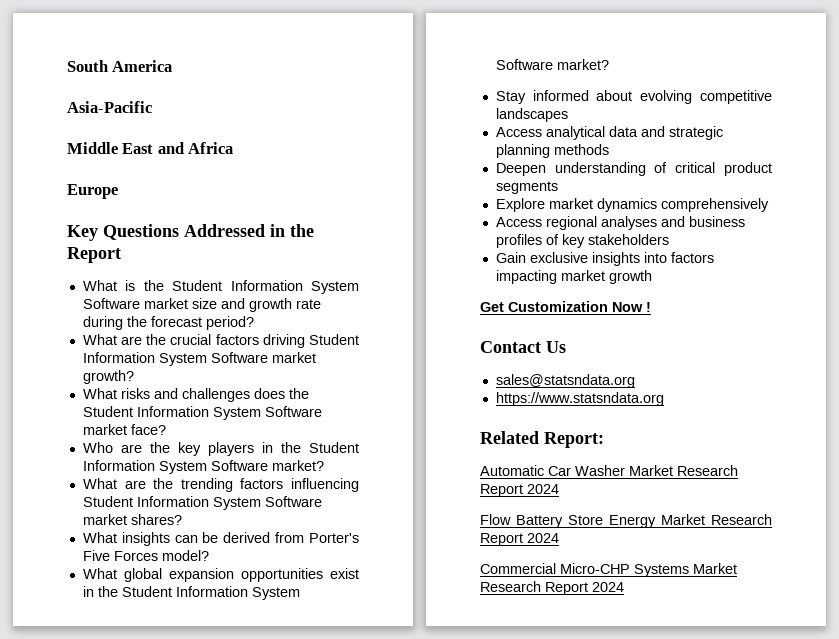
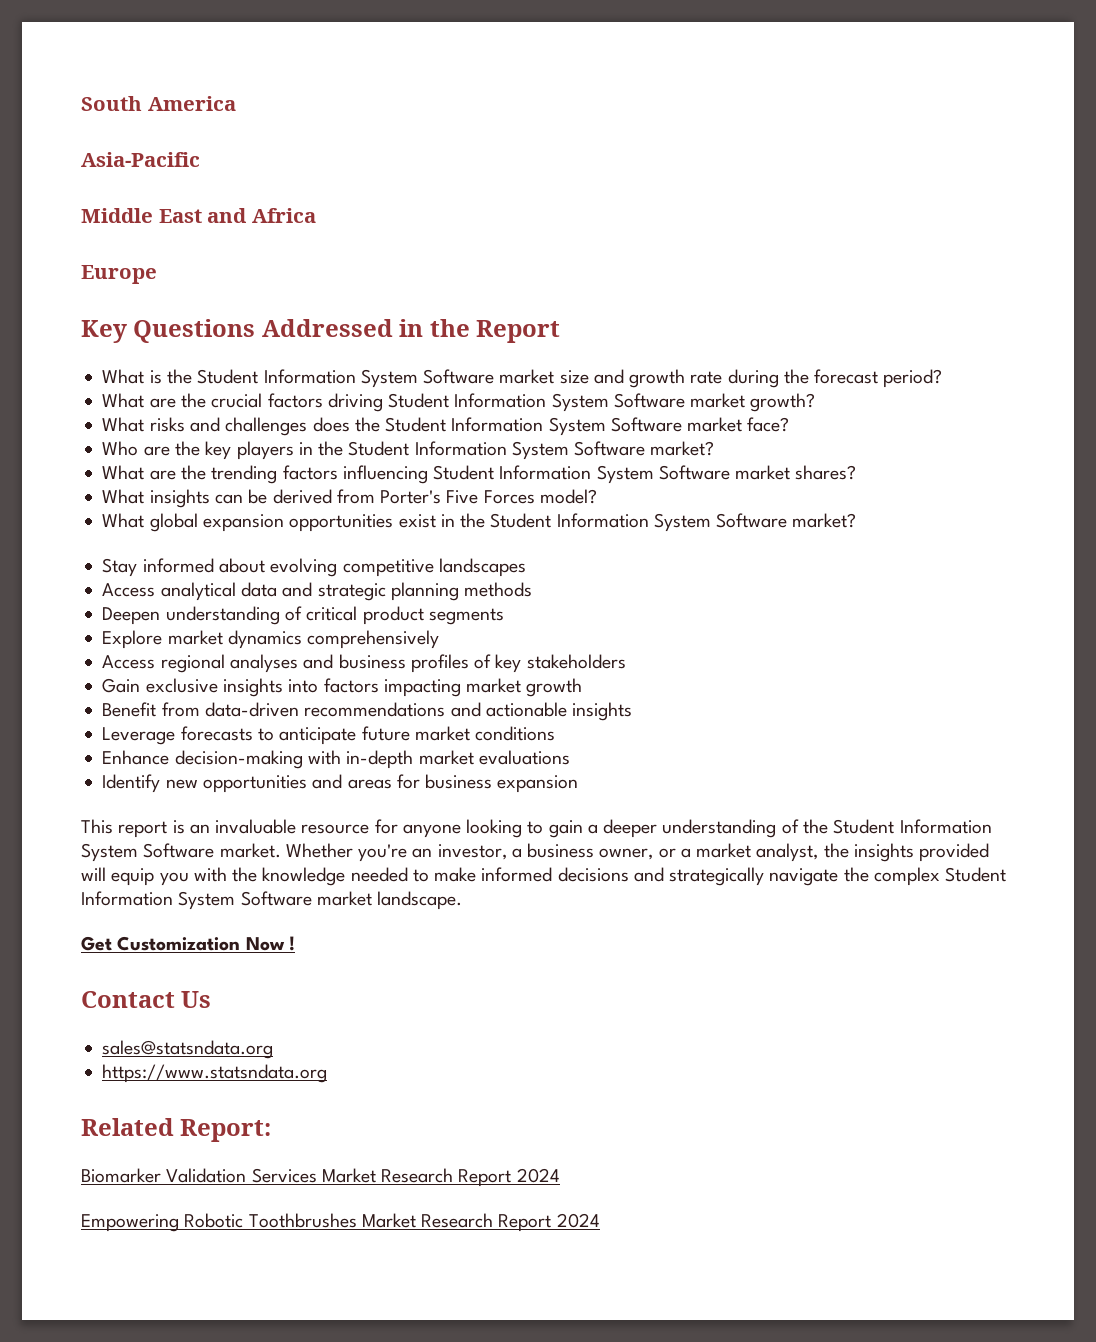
+ Benefit from data-driven recommendations and actionable insights
+ Leverage forecasts to anticipate future market conditions
+ Enhance decision-making with in-depth market evaluations
+ Identify new opportunities and areas for business expansion
+ This report is an invaluable resource for anyone looking to gain a deeper understanding of the Student Information System Software market. Whether you're an investor, a business owner, or a market analyst, the insights provided will equip you with the knowledge needed to make informed decisions and strategically navigate the complex Student Information System Software market landscape.
- Automatic Car Washer Market Research Report 2024
- Flow Battery Store Energy Market Research Report 2024
- Commercial Micro-CHP Systems Market Research Report 2024
+ Biomarker Validation Services Market Research Report 2024
+ Empowering Robotic Toothbrushes Market Research Report 2024

